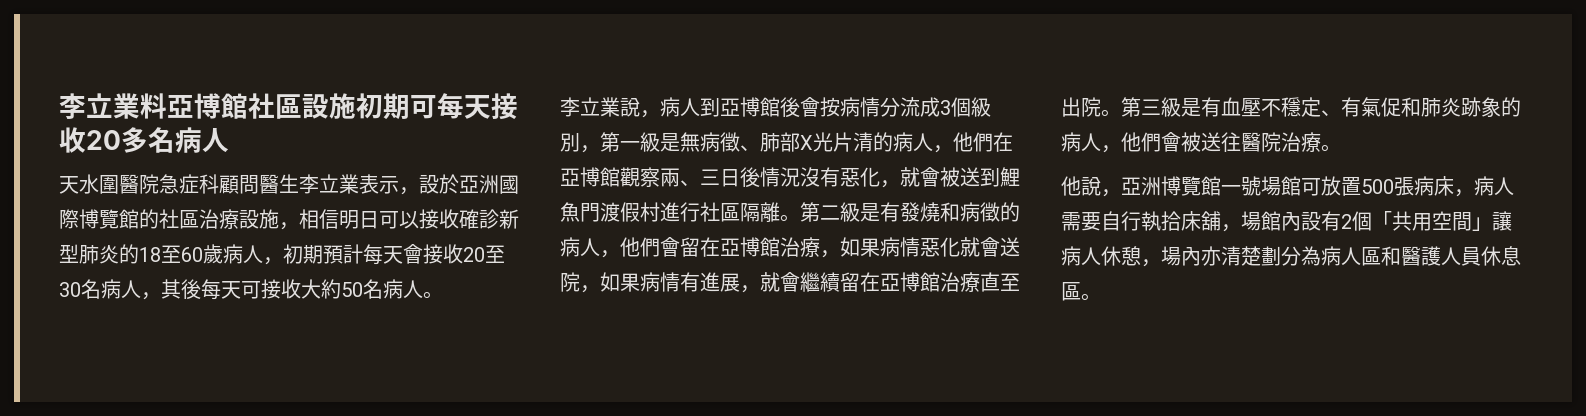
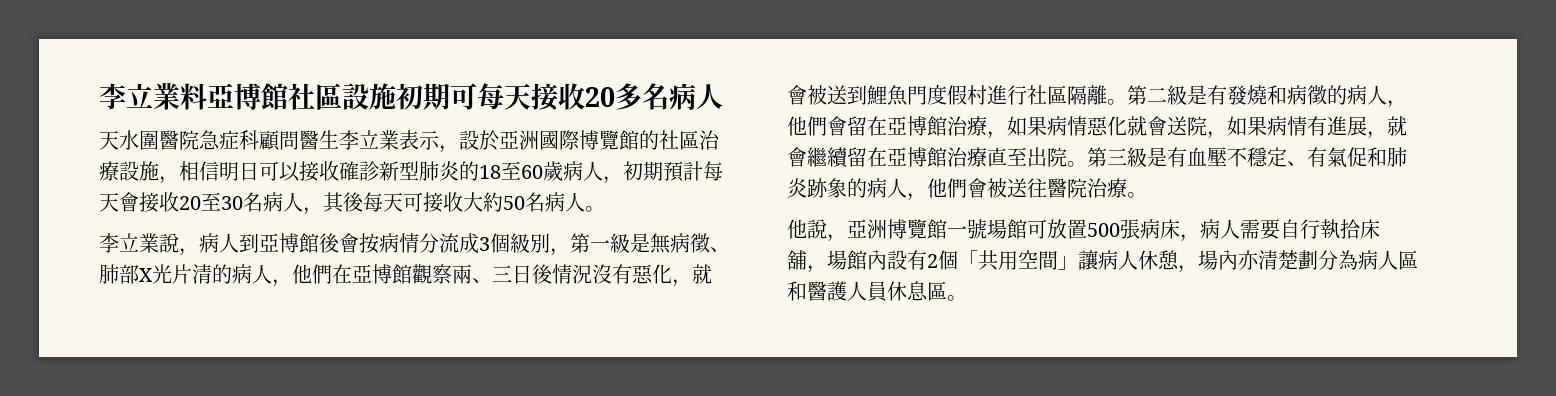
- 李立業說，病人到亞博館後會按病情分流成3個級別，第一級是無病徵、肺部X光片清的病人，他們在亞博館觀察兩、三日後情況沒有惡化，就會被送到鯉魚門渡假村進行社區隔離。
+ 李立業說，病人到亞博館後會按病情分流成3個級別，第一級是無病徵、肺部X光片清的病人，他們在亞博館觀察兩、三日後情況沒有惡化，就會被送到鯉魚門度假村進行社區隔離。

